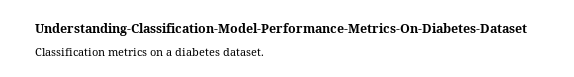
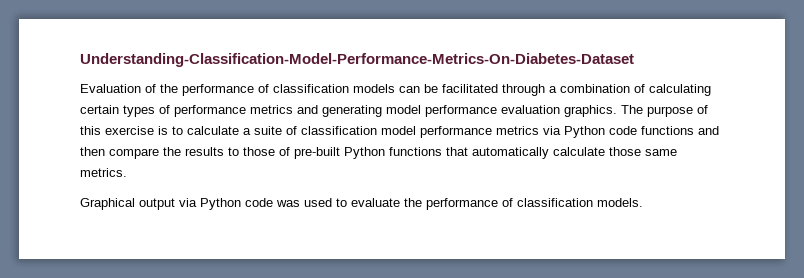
- Classification metrics on a diabetes dataset.
+ Evaluation of the performance of classification models can be facilitated through a combination of calculating certain types of performance metrics and generating model performance evaluation graphics. The purpose of this exercise is to calculate a suite of classification model performance metrics via Python code functions and then compare the results to those of pre-built Python functions that automatically calculate those same metrics.
+ Graphical output via Python code was used to evaluate the performance of classification models.

